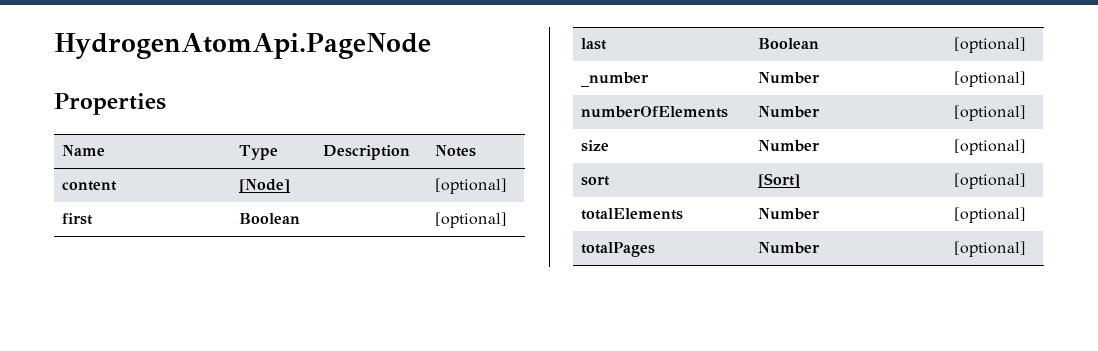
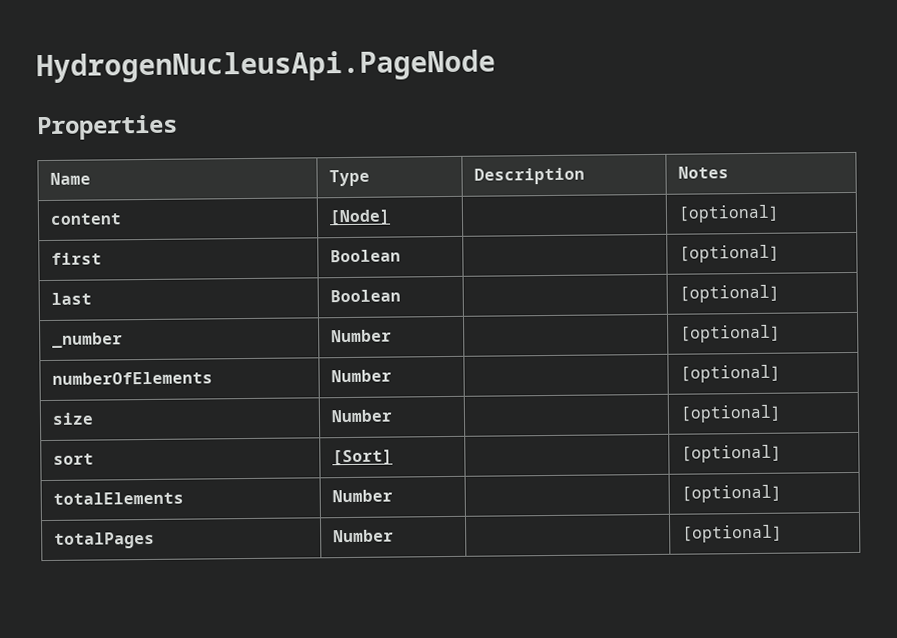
- HydrogenAtomApi.PageNode
+ HydrogenNucleusApi.PageNode

